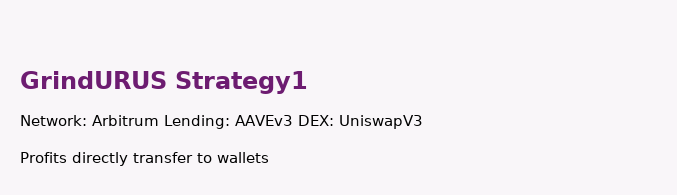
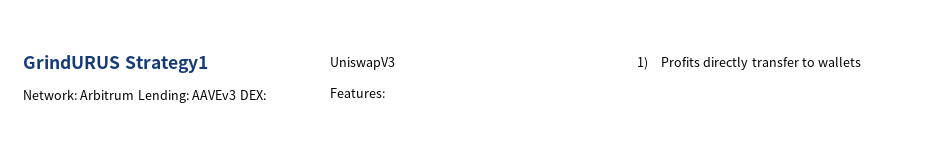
- Profits directly transfer to wallets
+ Features:
+ 1) Profits directly transfer to wallets

